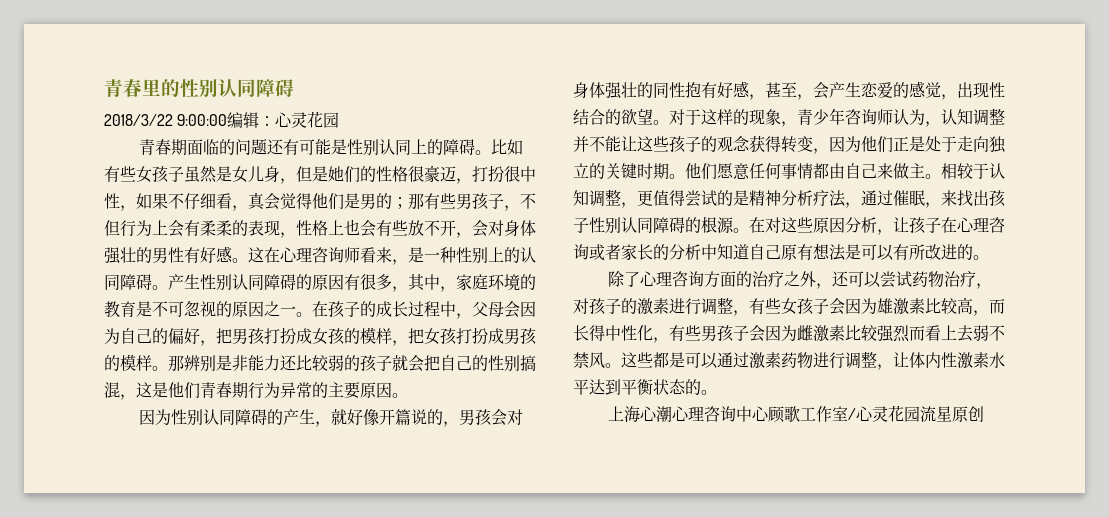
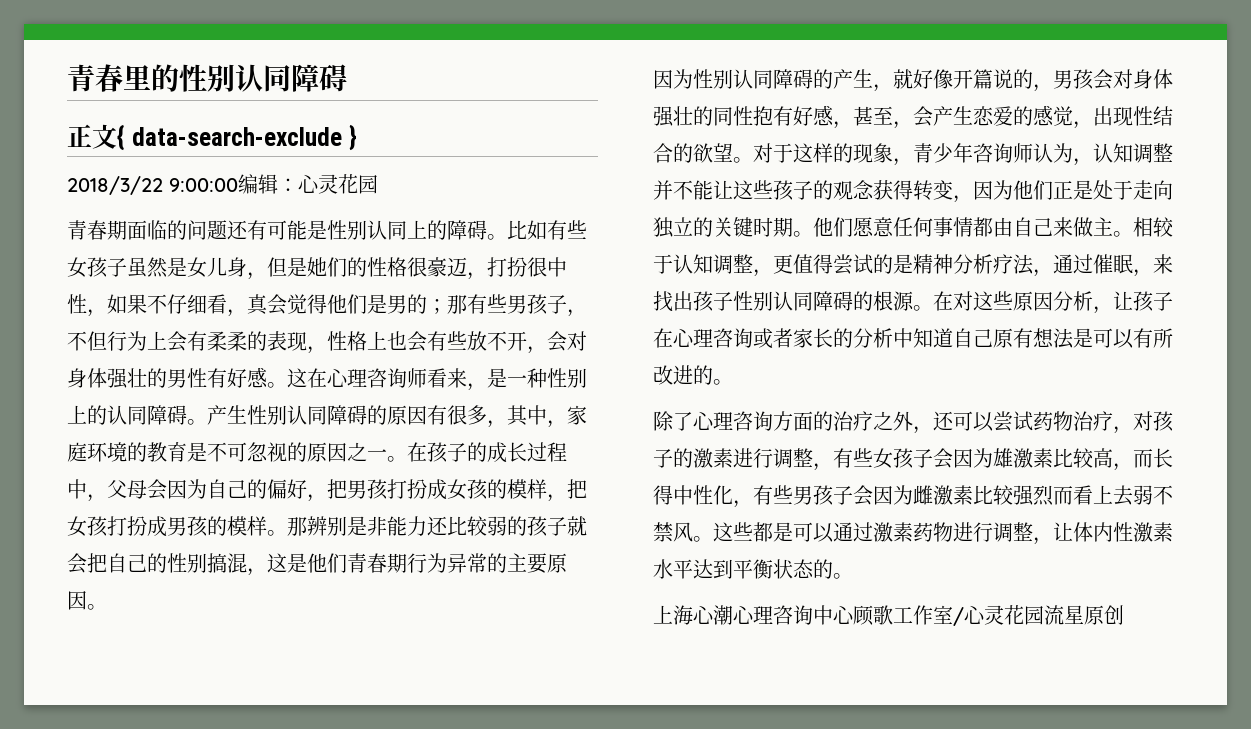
+ 正文{ data-search-exclude }

